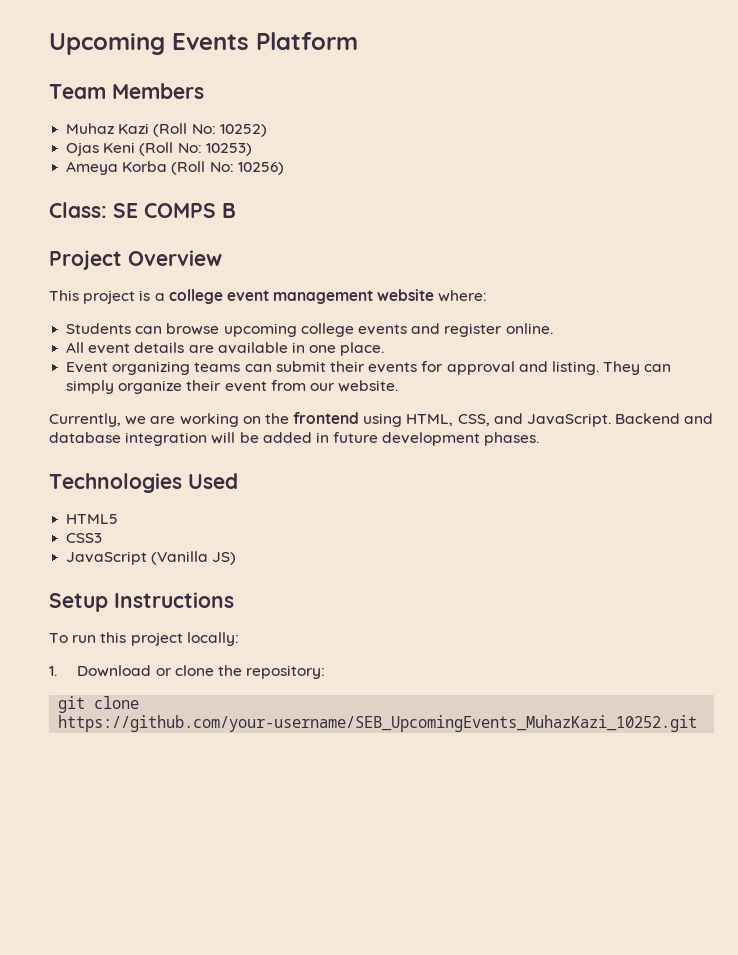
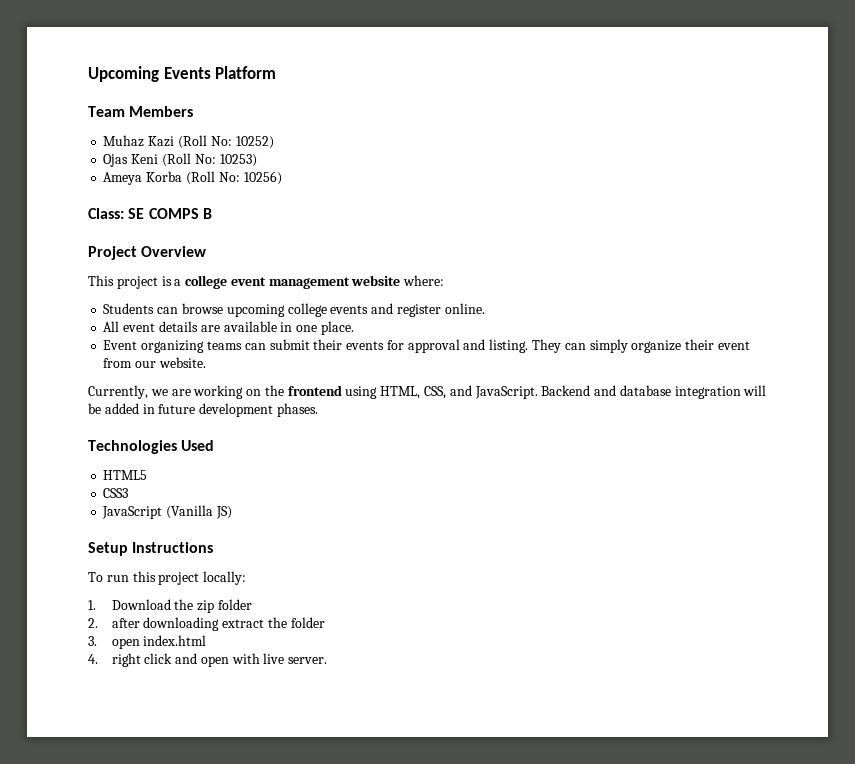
- 1. Download or clone the repository:
- git clone https://github.com/your-username/SEB_UpcomingEvents_MuhazKazi_10252.git
+ 1. Download the zip folder
+ 2. after downloading extract the folder
+ 3. open index.html
+ 4. right click and open with live server.

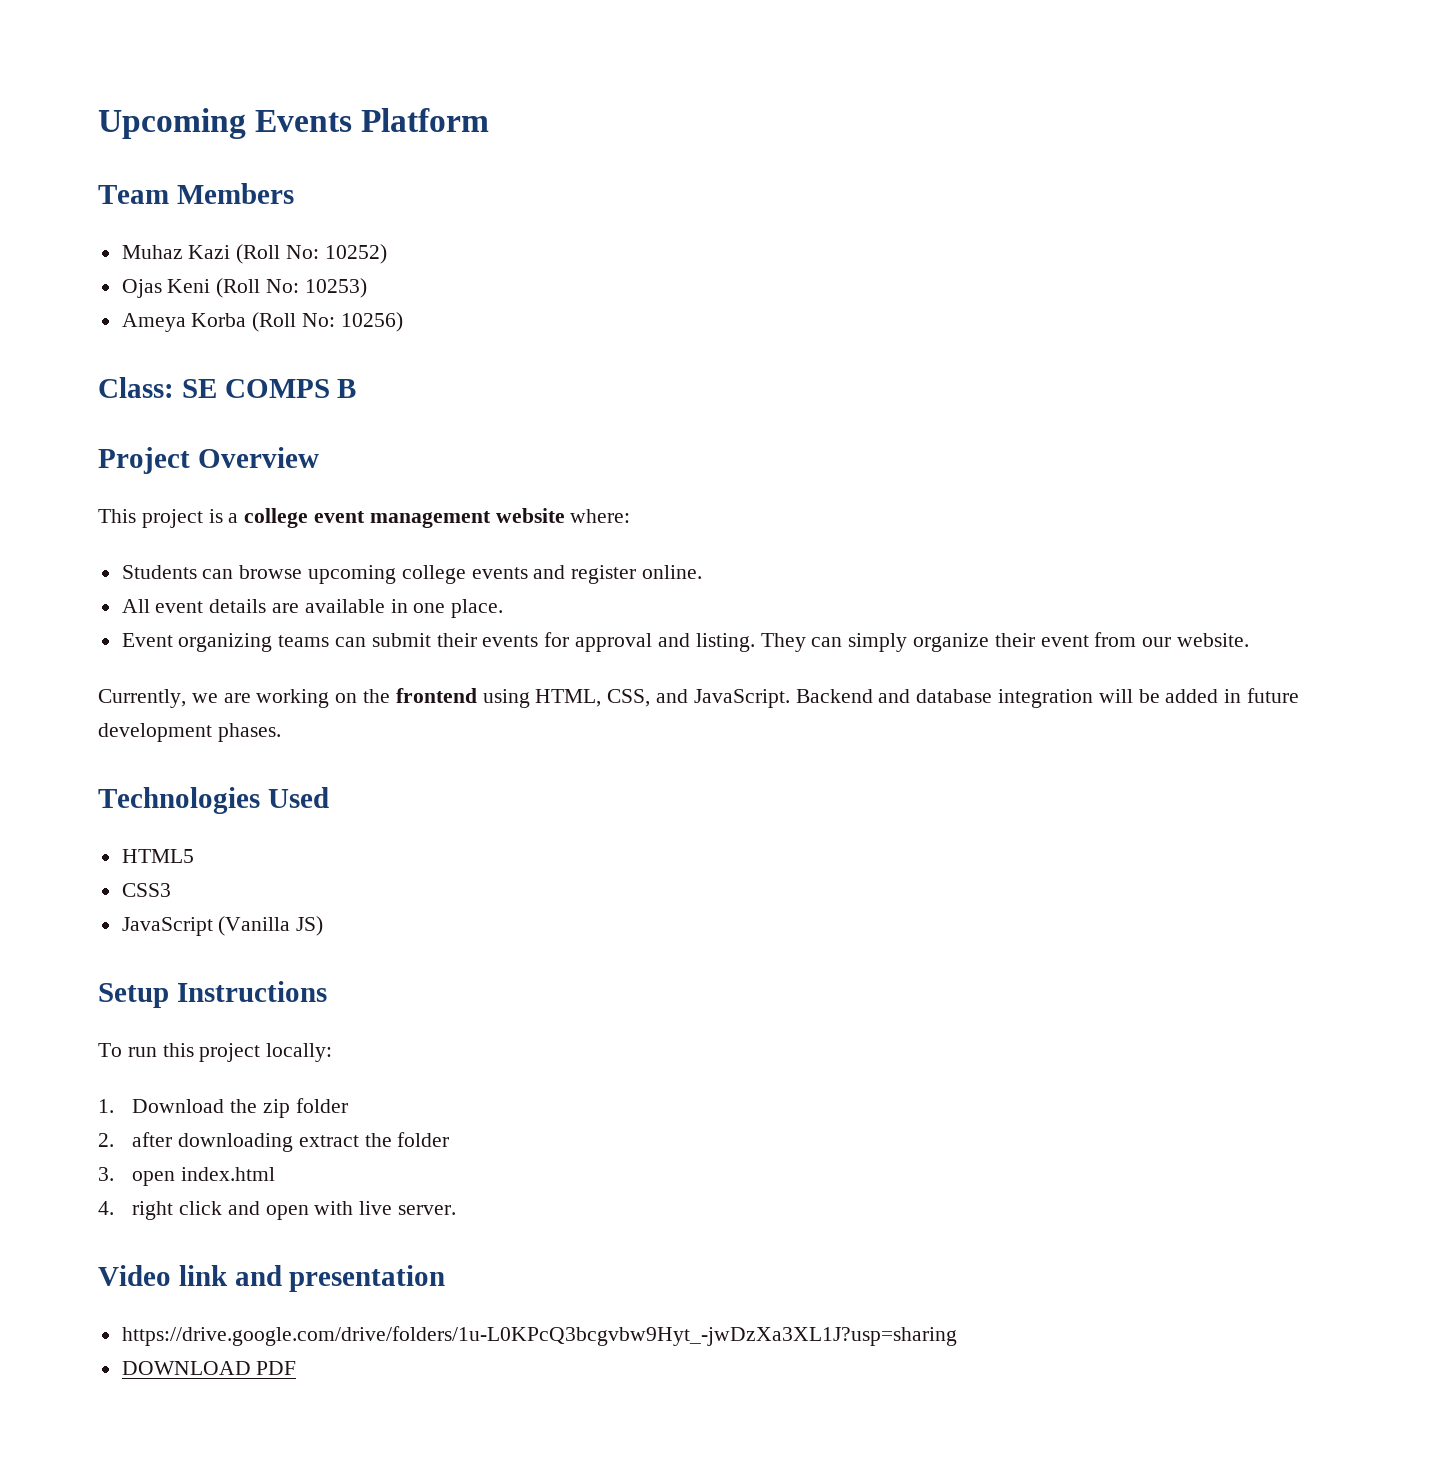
+ Video link and presentation
+ https://drive.google.com/drive/folders/1u-L0KPcQ3bcgvbw9Hyt_-jwDzXa3XL1J?usp=sharing
+ DOWNLOAD PDF

